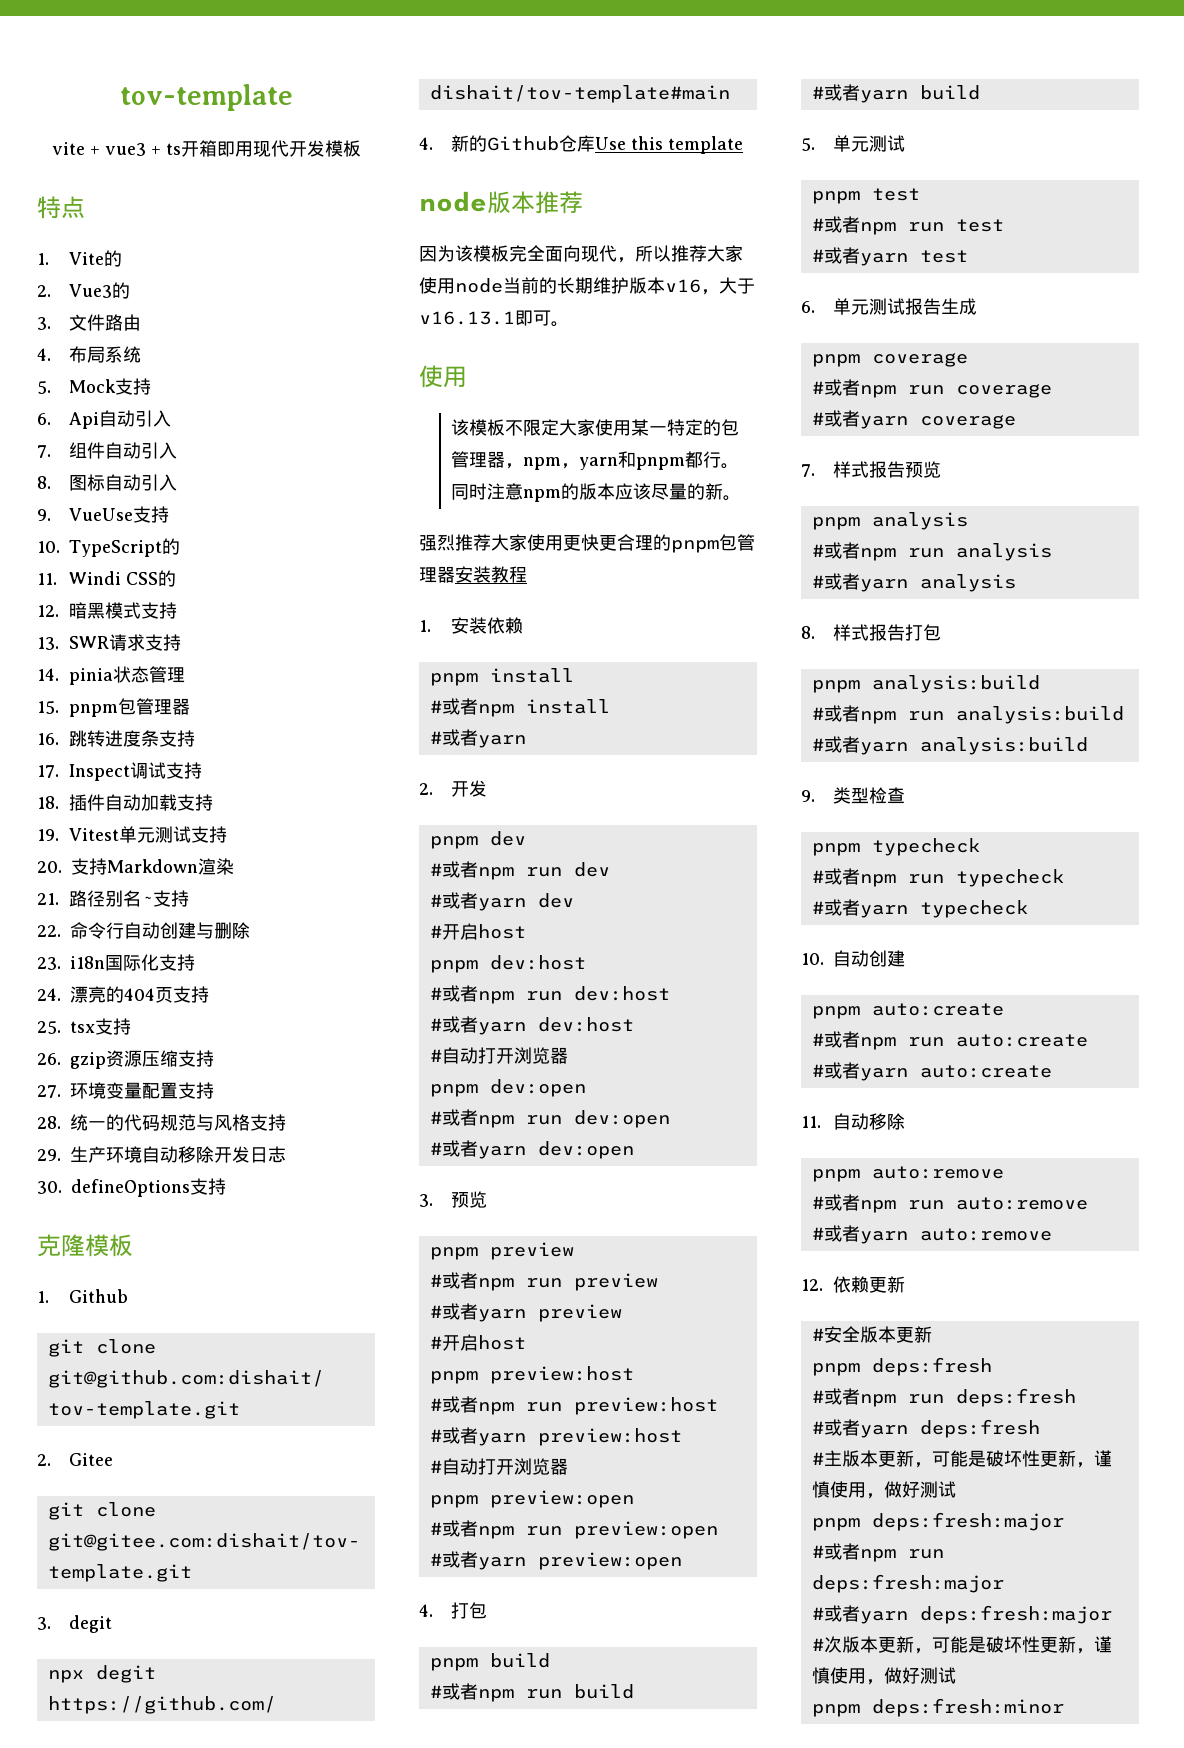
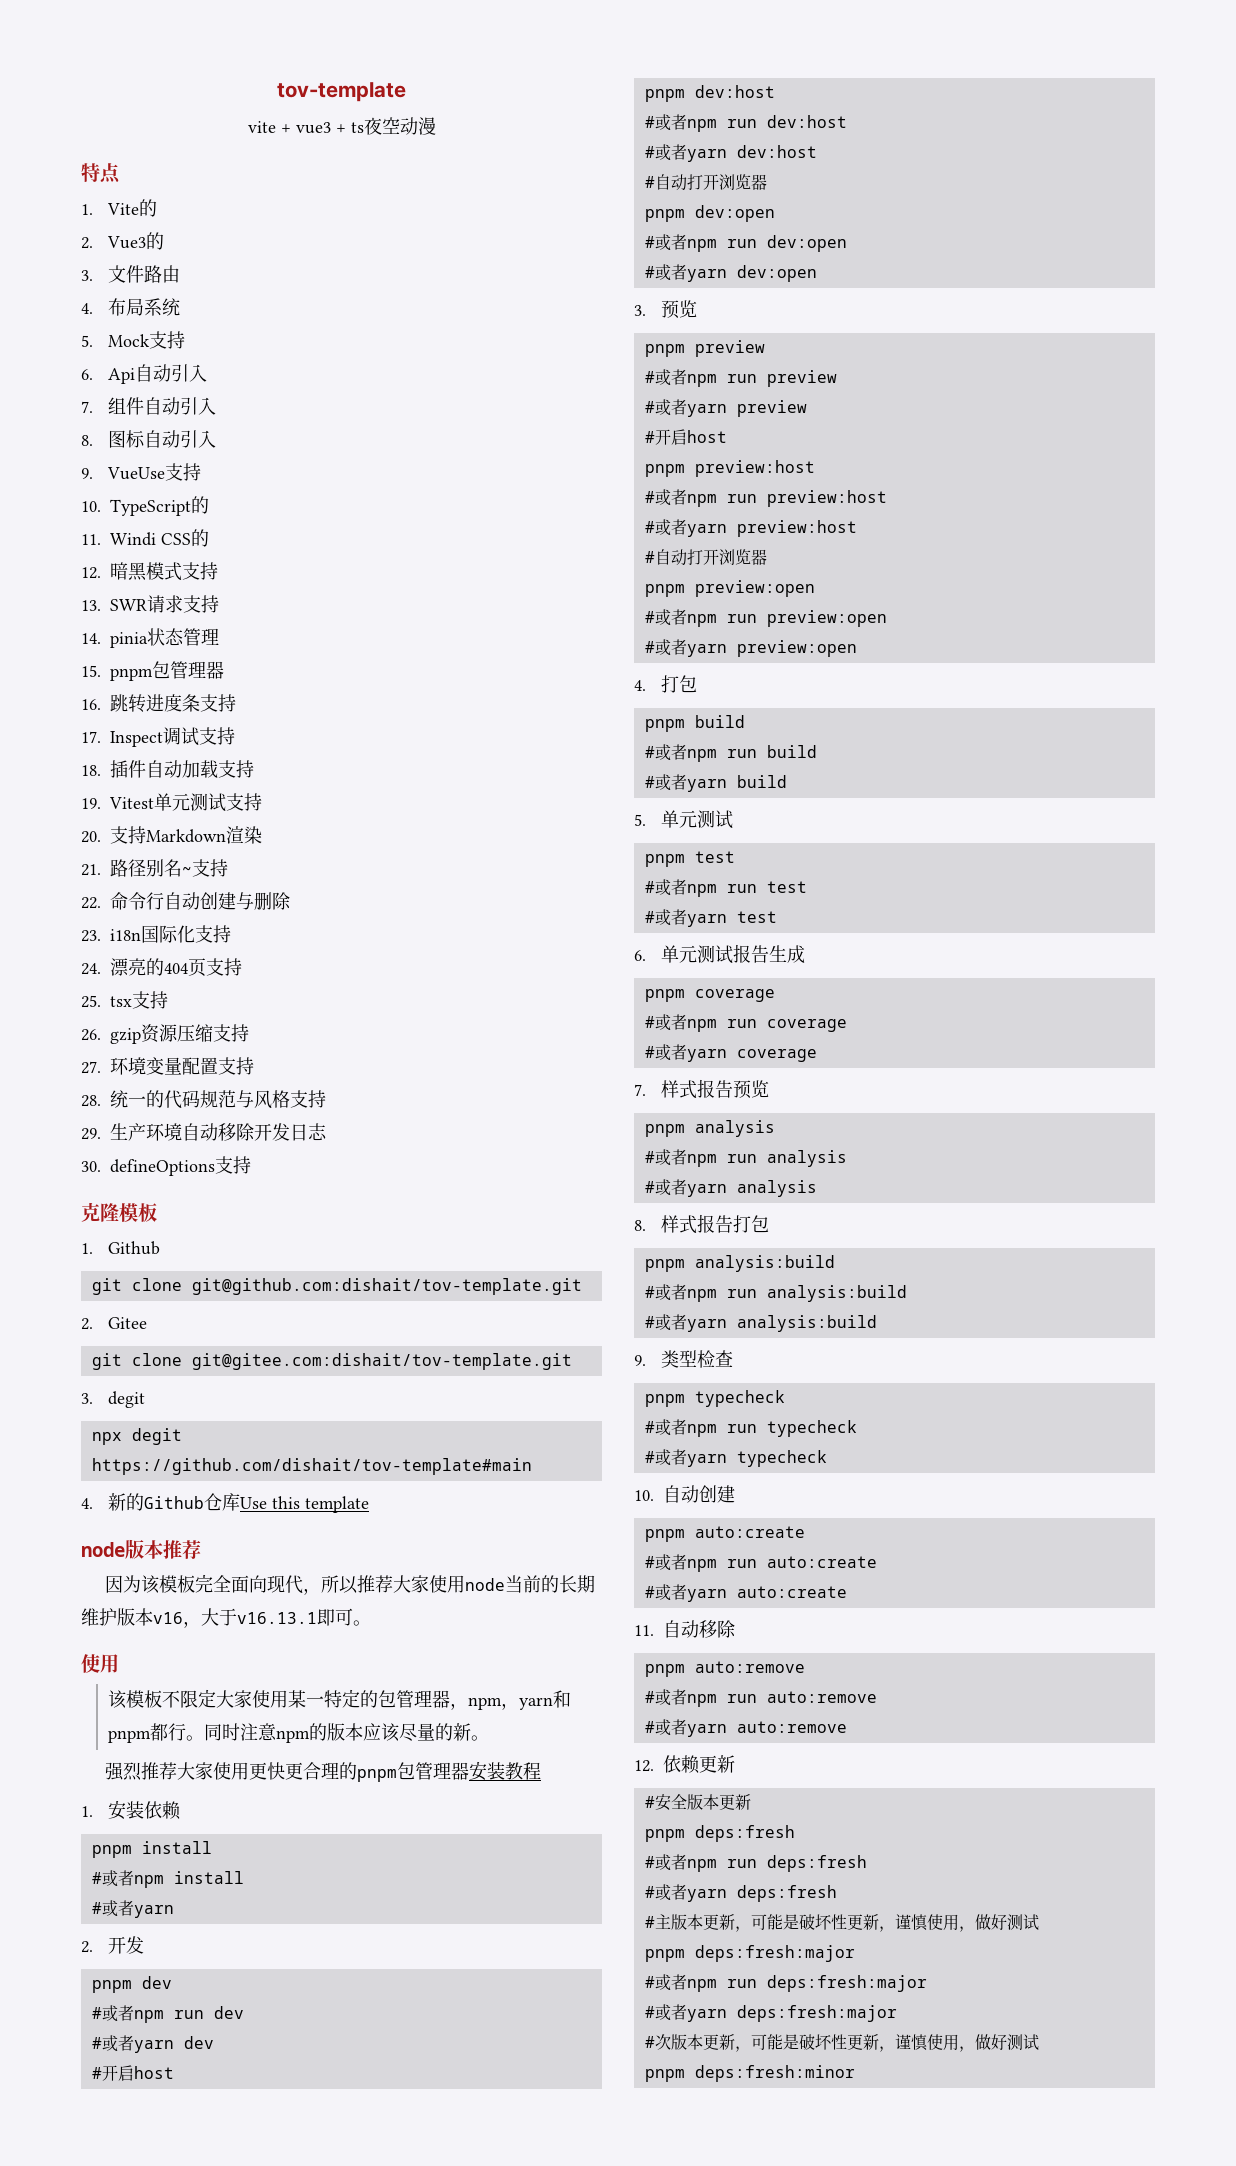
- vite + vue3 + ts开箱即用现代开发模板
+ vite + vue3 + ts夜空动漫

